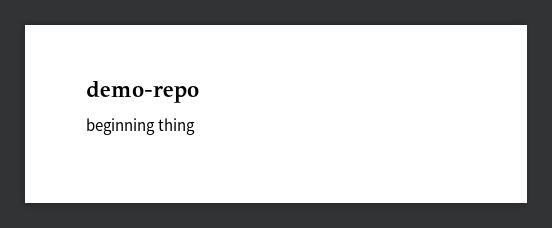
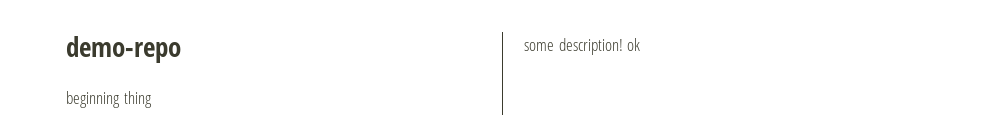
+ some description! ok

